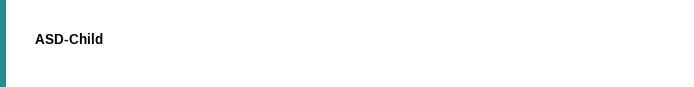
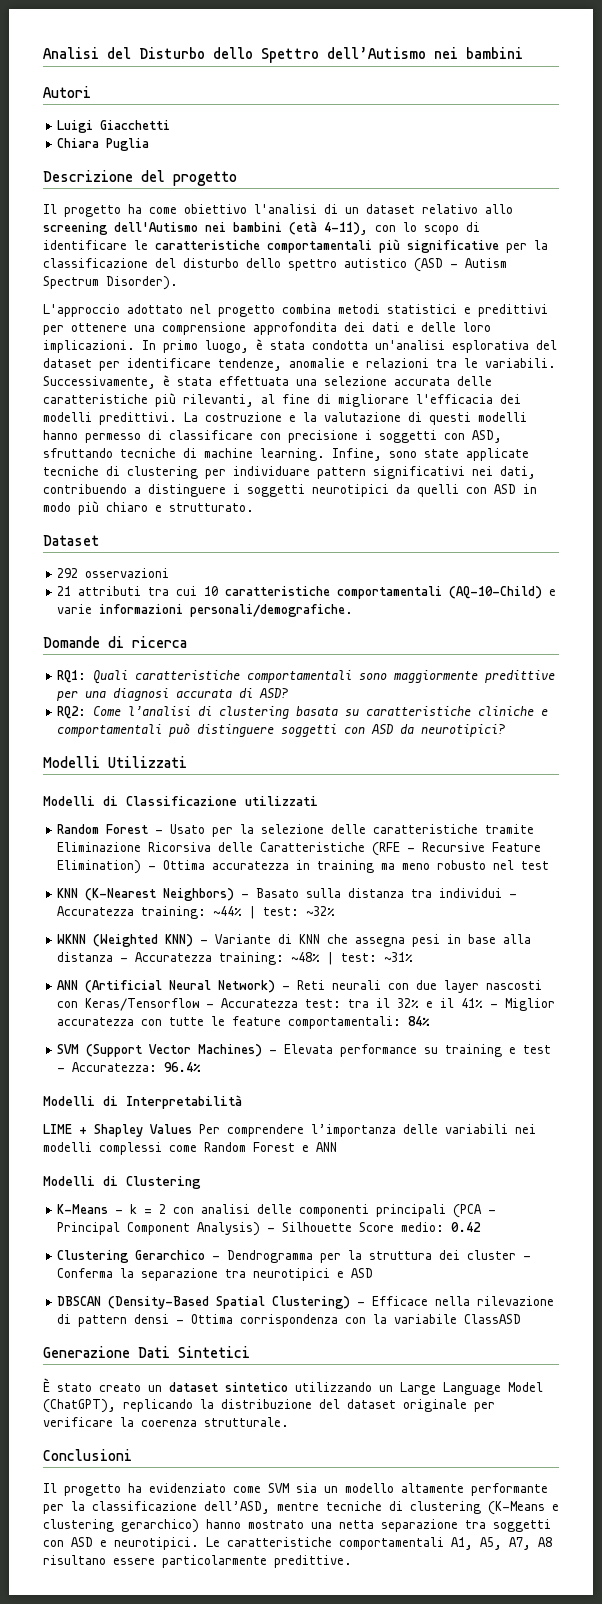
- ASD-Child
+ Analisi del Disturbo dello Spettro dell’Autismo nei bambini
+ Autori
+ Luigi Giacchetti
+ Chiara Puglia
+ Descrizione del progetto
+ Il progetto ha come obiettivo l'analisi di un dataset relativo allo screening dell'Autismo nei bambini (età 4-11), con lo scopo di identificare le caratteristiche comportamentali più significative per la classificazione del disturbo dello spettro autistico (ASD - Autism Spectrum Disorder).
+ L'approccio adottato nel progetto combina metodi statistici e predittivi per ottenere una comprensione approfondita dei dati e delle loro implicazioni. In primo luogo, è stata condotta un'analisi esplorativa del dataset per identificare tendenze, anomalie e relazioni tra le variabili. Successivamente, è stata effettuata una selezione accurata delle caratteristiche più rilevanti, al fine di migliorare l'efficacia dei modelli predittivi. La costruzione e la valutazione di questi modelli hanno permesso di classificare con precisione i soggetti con ASD, sfruttando tecniche di machine learning. Infine, sono state applicate tecniche di clustering per individuare pattern significativi nei dati, contribuendo a distinguere i soggetti neurotipici da quelli con ASD in modo più chiaro e strutturato.
+ Dataset
+ 292 osservazioni
+ 21 attributi tra cui 10 caratteristiche comportamentali (AQ-10-Child) e varie informazioni personali/demografiche.
+ Domande di ricerca
+ RQ1: Quali caratteristiche comportamentali sono maggiormente predittive per una diagnosi accurata di ASD?
+ RQ2: Come l’analisi di clustering basata su caratteristiche cliniche e comportamentali può distinguere soggetti con ASD da neurotipici?
+ Modelli Utilizzati
+ Modelli di Classificazione utilizzati
+ Random Forest - Usato per la selezione delle caratteristiche tramite Eliminazione Ricorsiva delle Caratteristiche (RFE - Recursive Feature Elimination) - Ottima accuratezza in training ma meno robusto nel test
+ KNN (K-Nearest Neighbors) - Basato sulla distanza tra individui - Accuratezza training: ~44% | test: ~32%
+ WKNN (Weighted KNN) - Variante di KNN che assegna pesi in base alla distanza - Accuratezza training: ~48% | test: ~31%
+ ANN (Artificial Neural Network) - Reti neurali con due layer nascosti con Keras/Tensorflow - Accuratezza test: tra il 32% e il 41% - Miglior accuratezza con tutte le feature comportamentali: 84%
+ SVM (Support Vector Machines) - Elevata performance su training e test - Accuratezza: 96.4%
+ Modelli di Interpretabilità
+ LIME + Shapley Values Per comprendere l’importanza delle variabili nei modelli complessi come Random Forest e ANN
+ Modelli di Clustering
+ K-Means - k = 2 con analisi delle componenti principali (PCA - Principal Component Analysis) - Silhouette Score medio: 0.42
+ Clustering Gerarchico - Dendrogramma per la struttura dei cluster - Conferma la separazione tra neurotipici e ASD
+ DBSCAN (Density-Based Spatial Clustering) - Efficace nella rilevazione di pattern densi - Ottima corrispondenza con la variabile ClassASD
+ Generazione Dati Sintetici
+ È stato creato un dataset sintetico utilizzando un Large Language Model (ChatGPT), replicando la distribuzione del dataset originale per verificare la coerenza strutturale.
+ Conclusioni
+ Il progetto ha evidenziato come SVM sia un modello altamente performante per la classificazione dell’ASD, mentre tecniche di clustering (K-Means e clustering gerarchico) hanno mostrato una netta separazione tra soggetti con ASD e neurotipici. Le caratteristiche comportamentali A1, A5, A7, A8 risultano essere particolarmente predittive.

